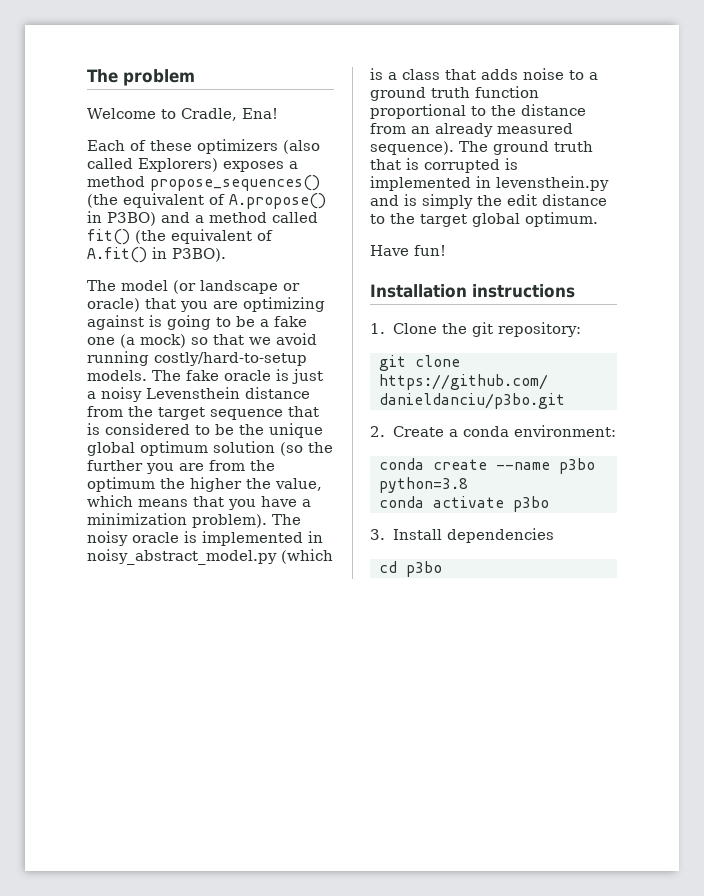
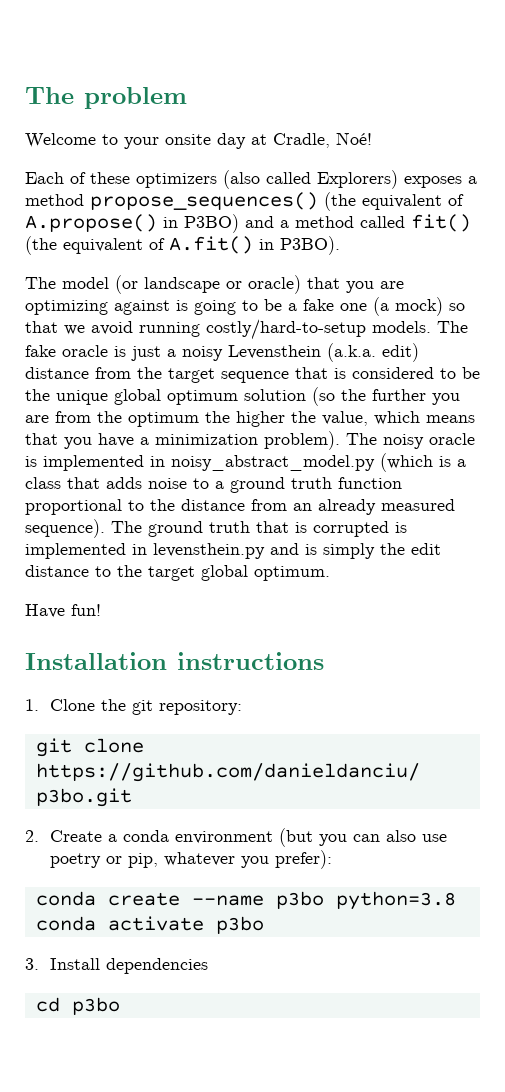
- Welcome to Cradle, Ena!
+ Welcome to your onsite day at Cradle, Noé!
- The fake oracle is just a noisy Levensthein distance from the target sequence that is considered to be the unique global optimum solution (so the further you are from the optimum the higher the value, which means that you have a minimization problem).
+ The fake oracle is just a noisy Levensthein (a.k.a. edit) distance from the target sequence that is considered to be the unique global optimum solution (so the further you are from the optimum the higher the value, which means that you have a minimization problem).
- 2. Create a conda environment:
+ 2. Create a conda environment (but you can also use poetry or pip, whatever you prefer):

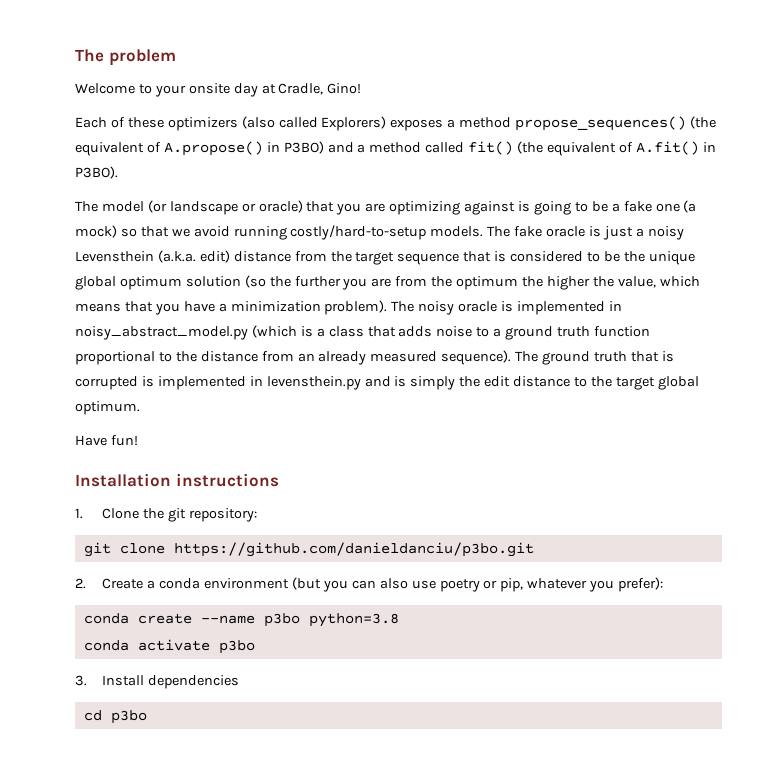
- Welcome to your onsite day at Cradle, Noé!
+ Welcome to your onsite day at Cradle, Gino!

